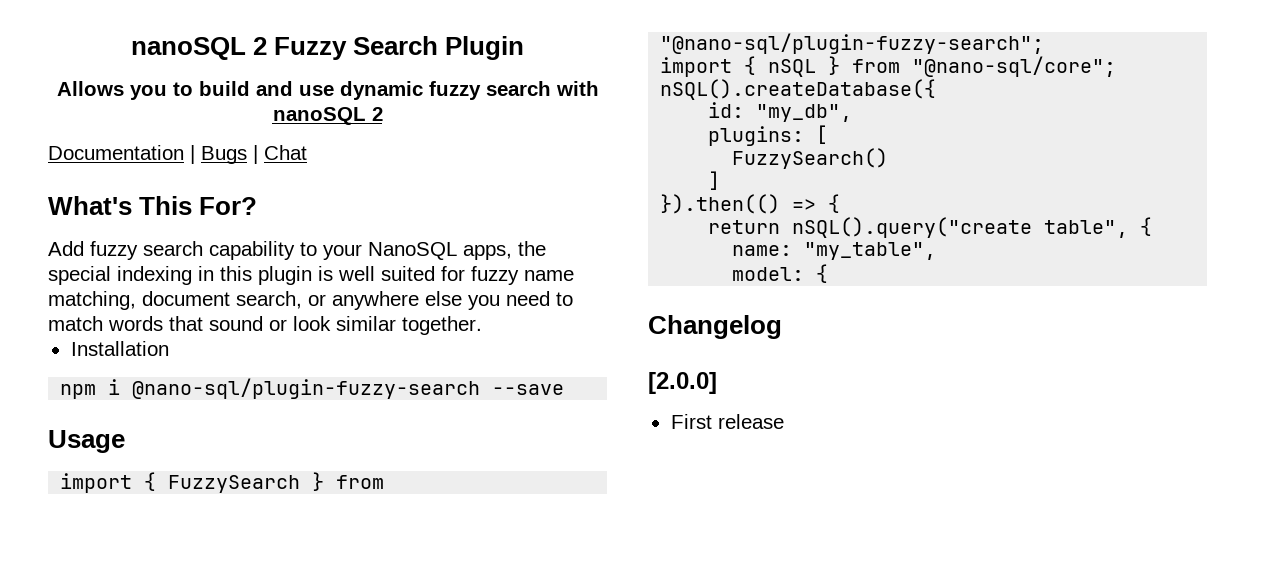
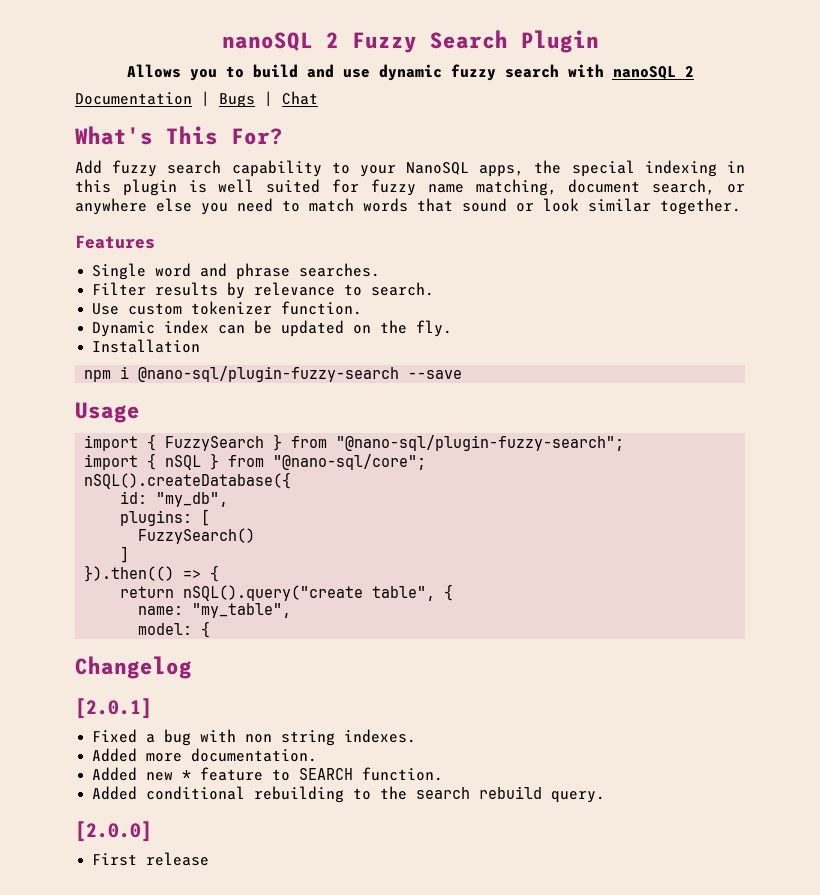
+ Features
+ Single word and phrase searches.
+ Filter results by relevance to search.
+ Use custom tokenizer function.
+ Dynamic index can be updated on the fly.
+ [2.0.1]
+ Fixed a bug with non string indexes.
+ Added more documentation.
+ Added new * feature to SEARCH function.
+ Added conditional rebuilding to the search rebuild query.

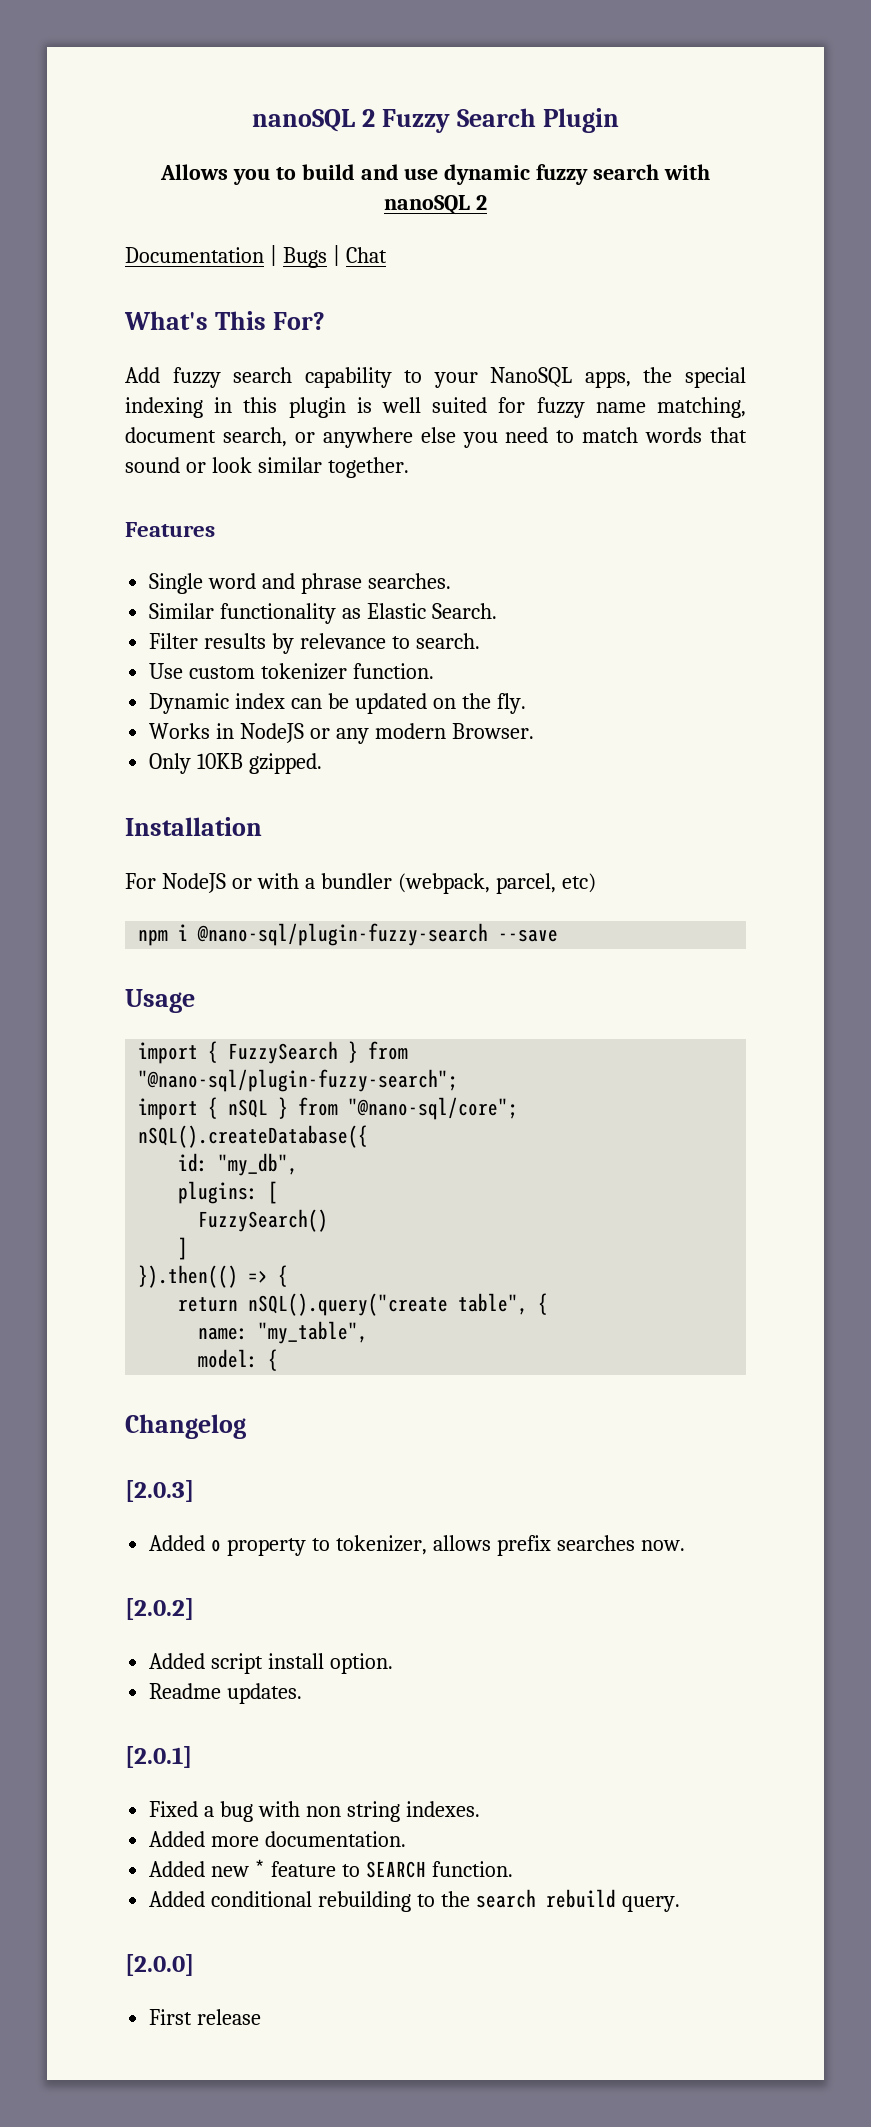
+ Similar functionality as Elastic Search.
+ Works in NodeJS or any modern Browser.
+ Only 10KB gzipped.
  Installation
+ For NodeJS or with a bundler (webpack, parcel, etc)
+ [2.0.3]
+ Added o property to tokenizer, allows prefix searches now.
+ [2.0.2]
+ Added script install option.
+ Readme updates.

